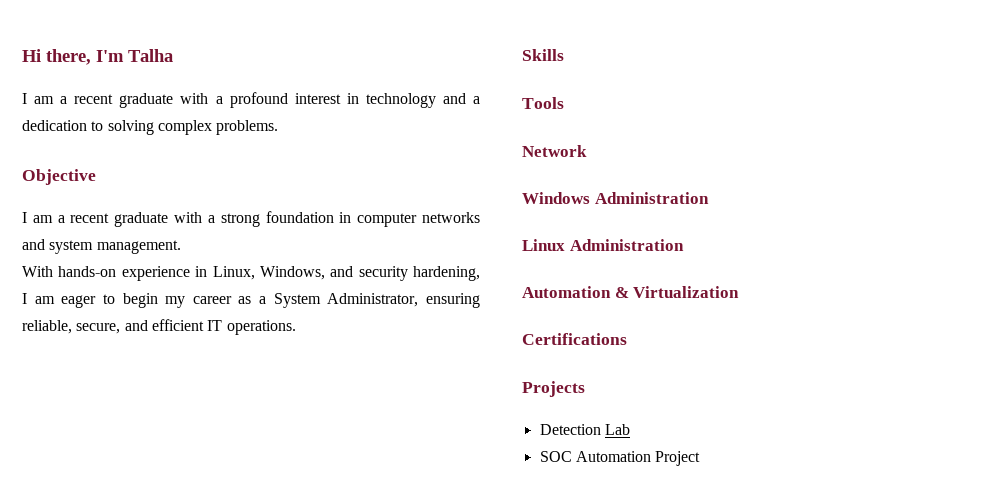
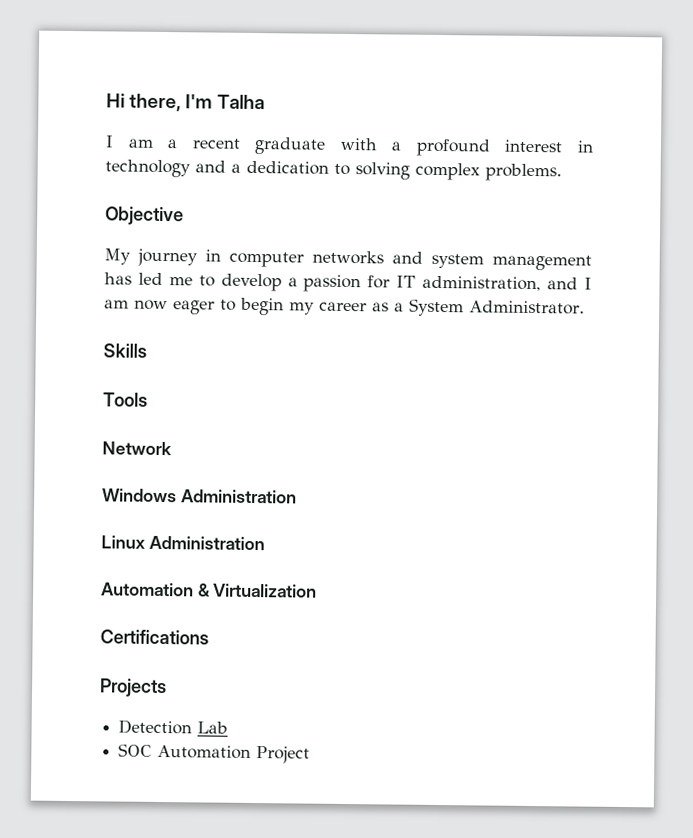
- I am a recent graduate with a strong foundation in computer networks and system management.
- With hands-on experience in Linux, Windows, and security hardening, I am eager to begin my career as a System Administrator, ensuring reliable, secure, and efficient IT operations.
+ My journey in computer networks and system management has led me to develop a passion for IT administration, and I am now eager to begin my career as a System Administrator.

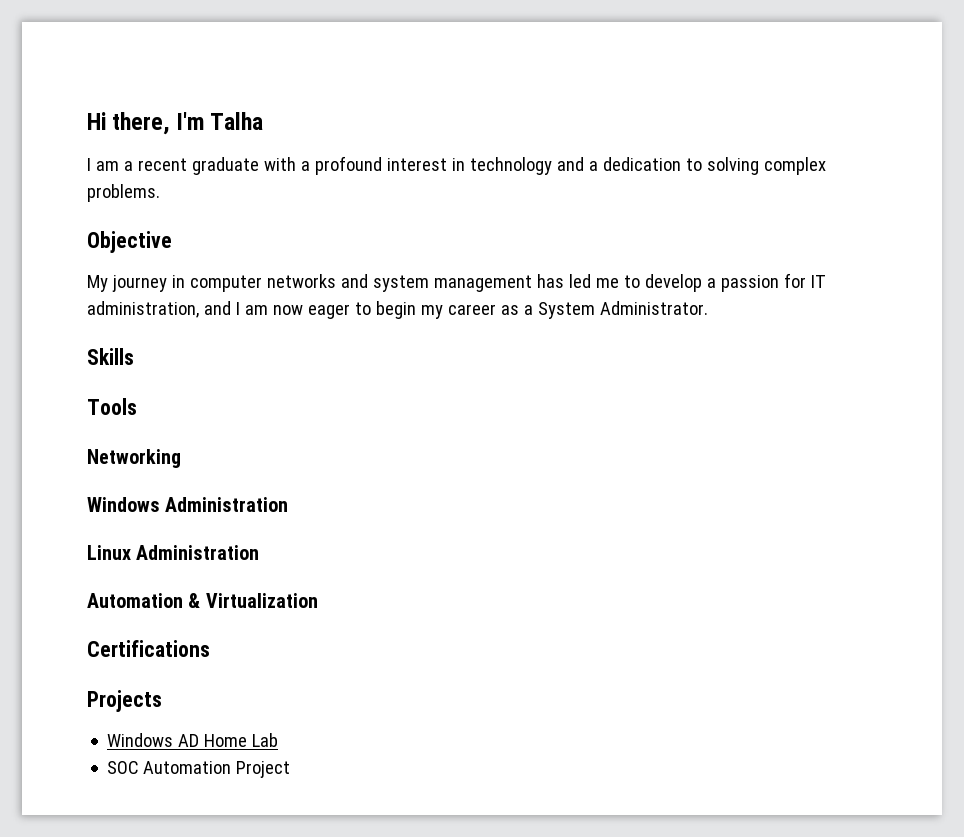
- Network
+ Networking
- Detection Lab
+ Windows AD Home Lab

